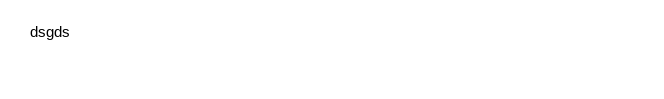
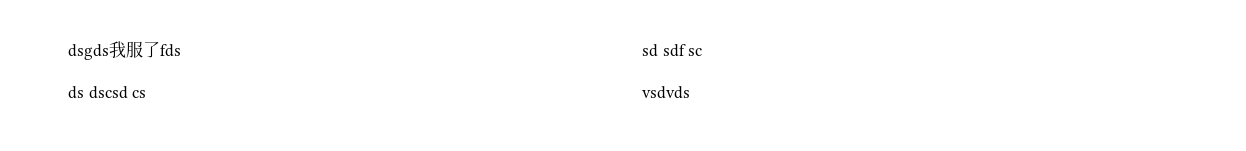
- dsgds
+ dsgds我服了fds
+ ds dscsd cs
+ sd sdf sc
+ vsdvds

